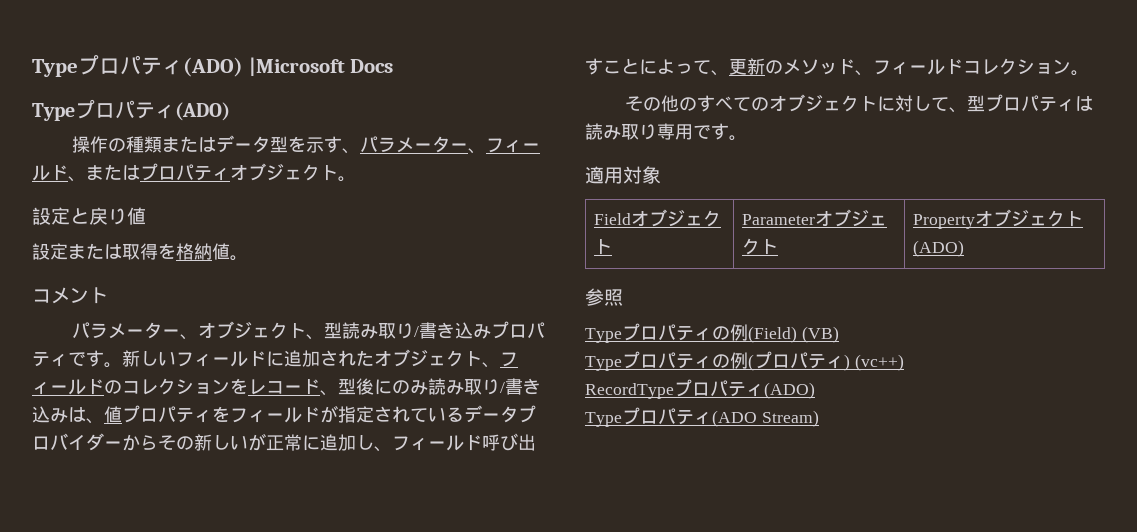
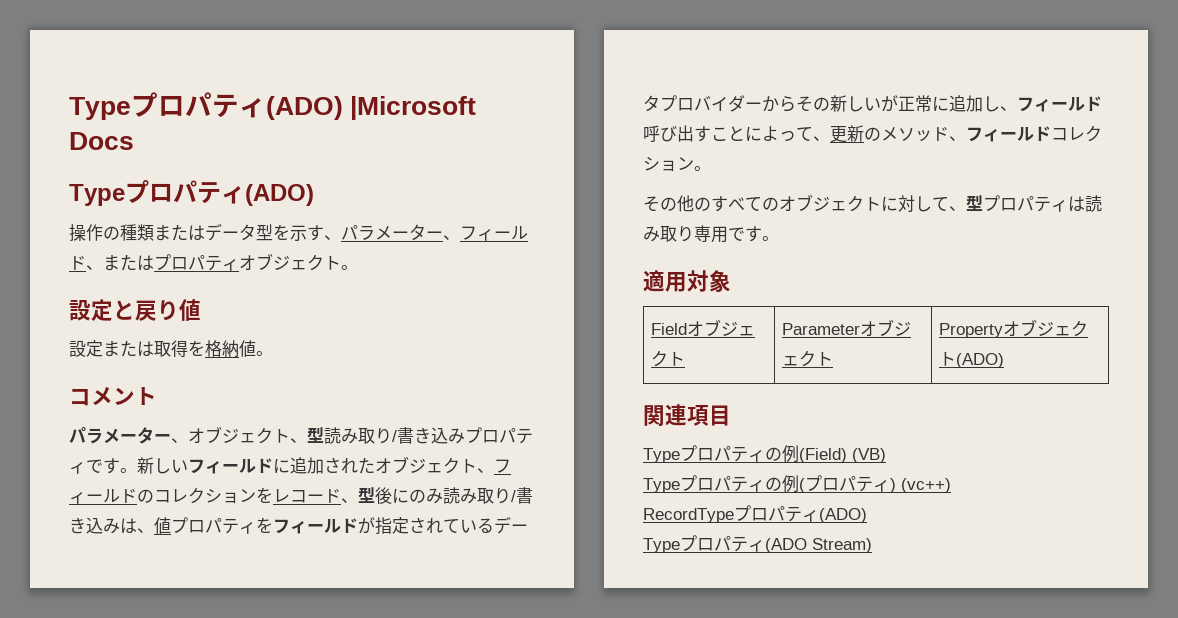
- 参照
+ 関連項目

